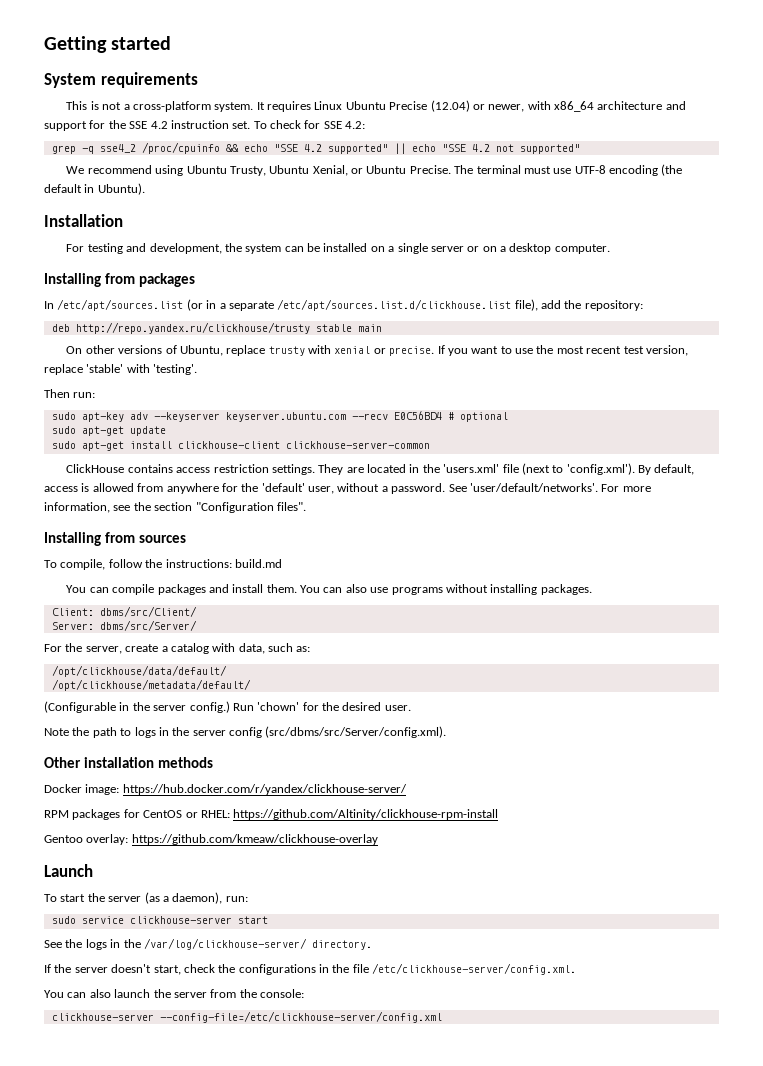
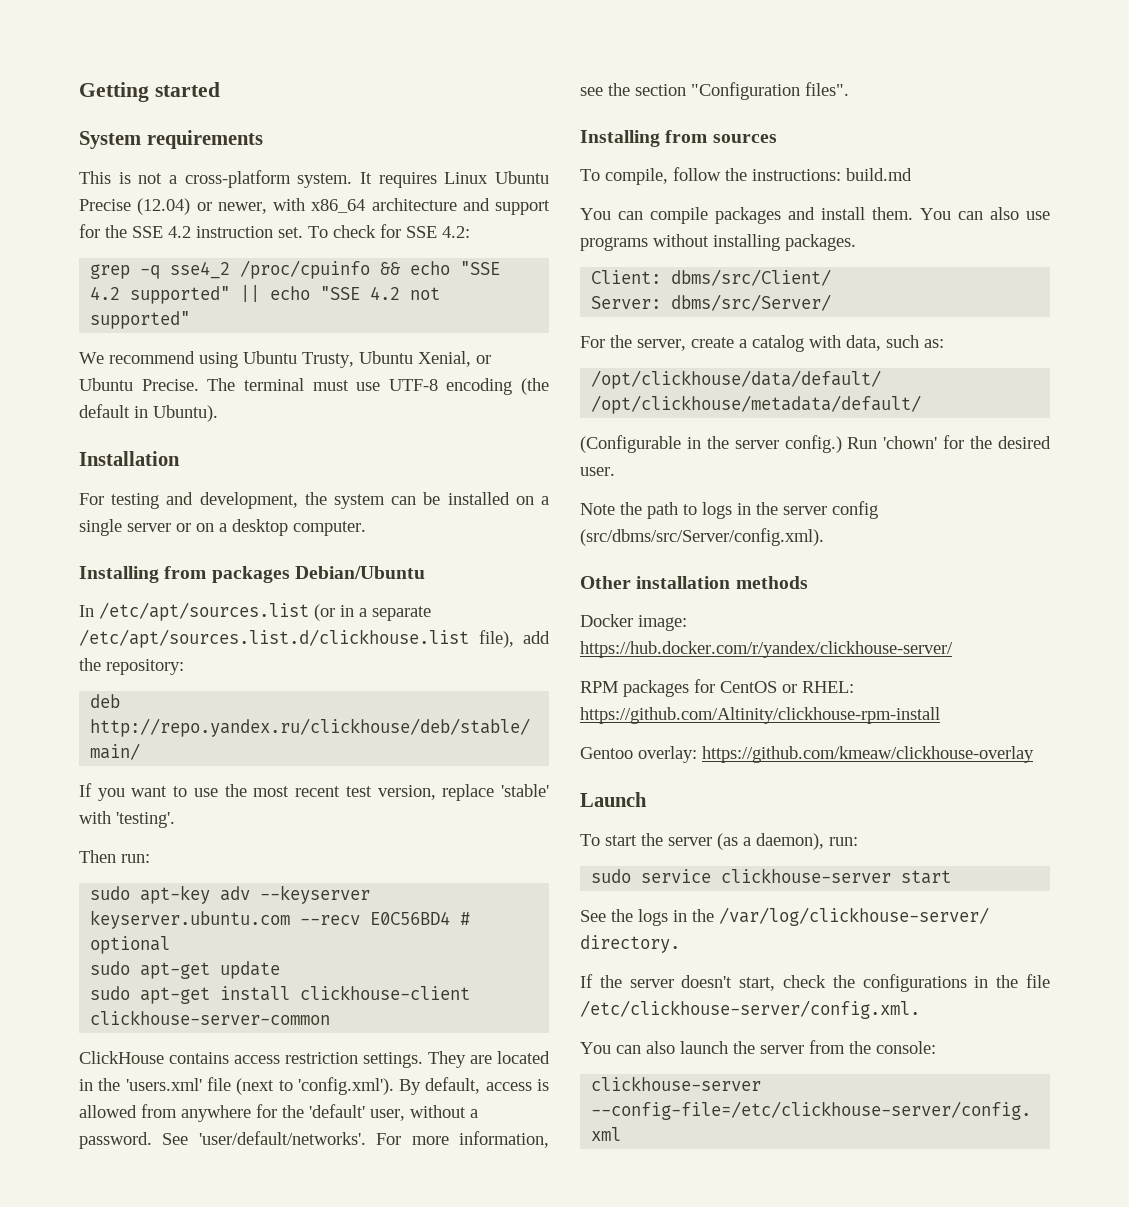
- Installing from packages
+ Installing from packages Debian/Ubuntu
- deb http://repo.yandex.ru/clickhouse/trusty stable main
- On other versions of Ubuntu, replace trusty with xenial or precise. If you want to use the most recent test version, replace 'stable' with 'testing'.
+ deb http://repo.yandex.ru/clickhouse/deb/stable/ main/
+ If you want to use the most recent test version, replace 'stable' with 'testing'.

